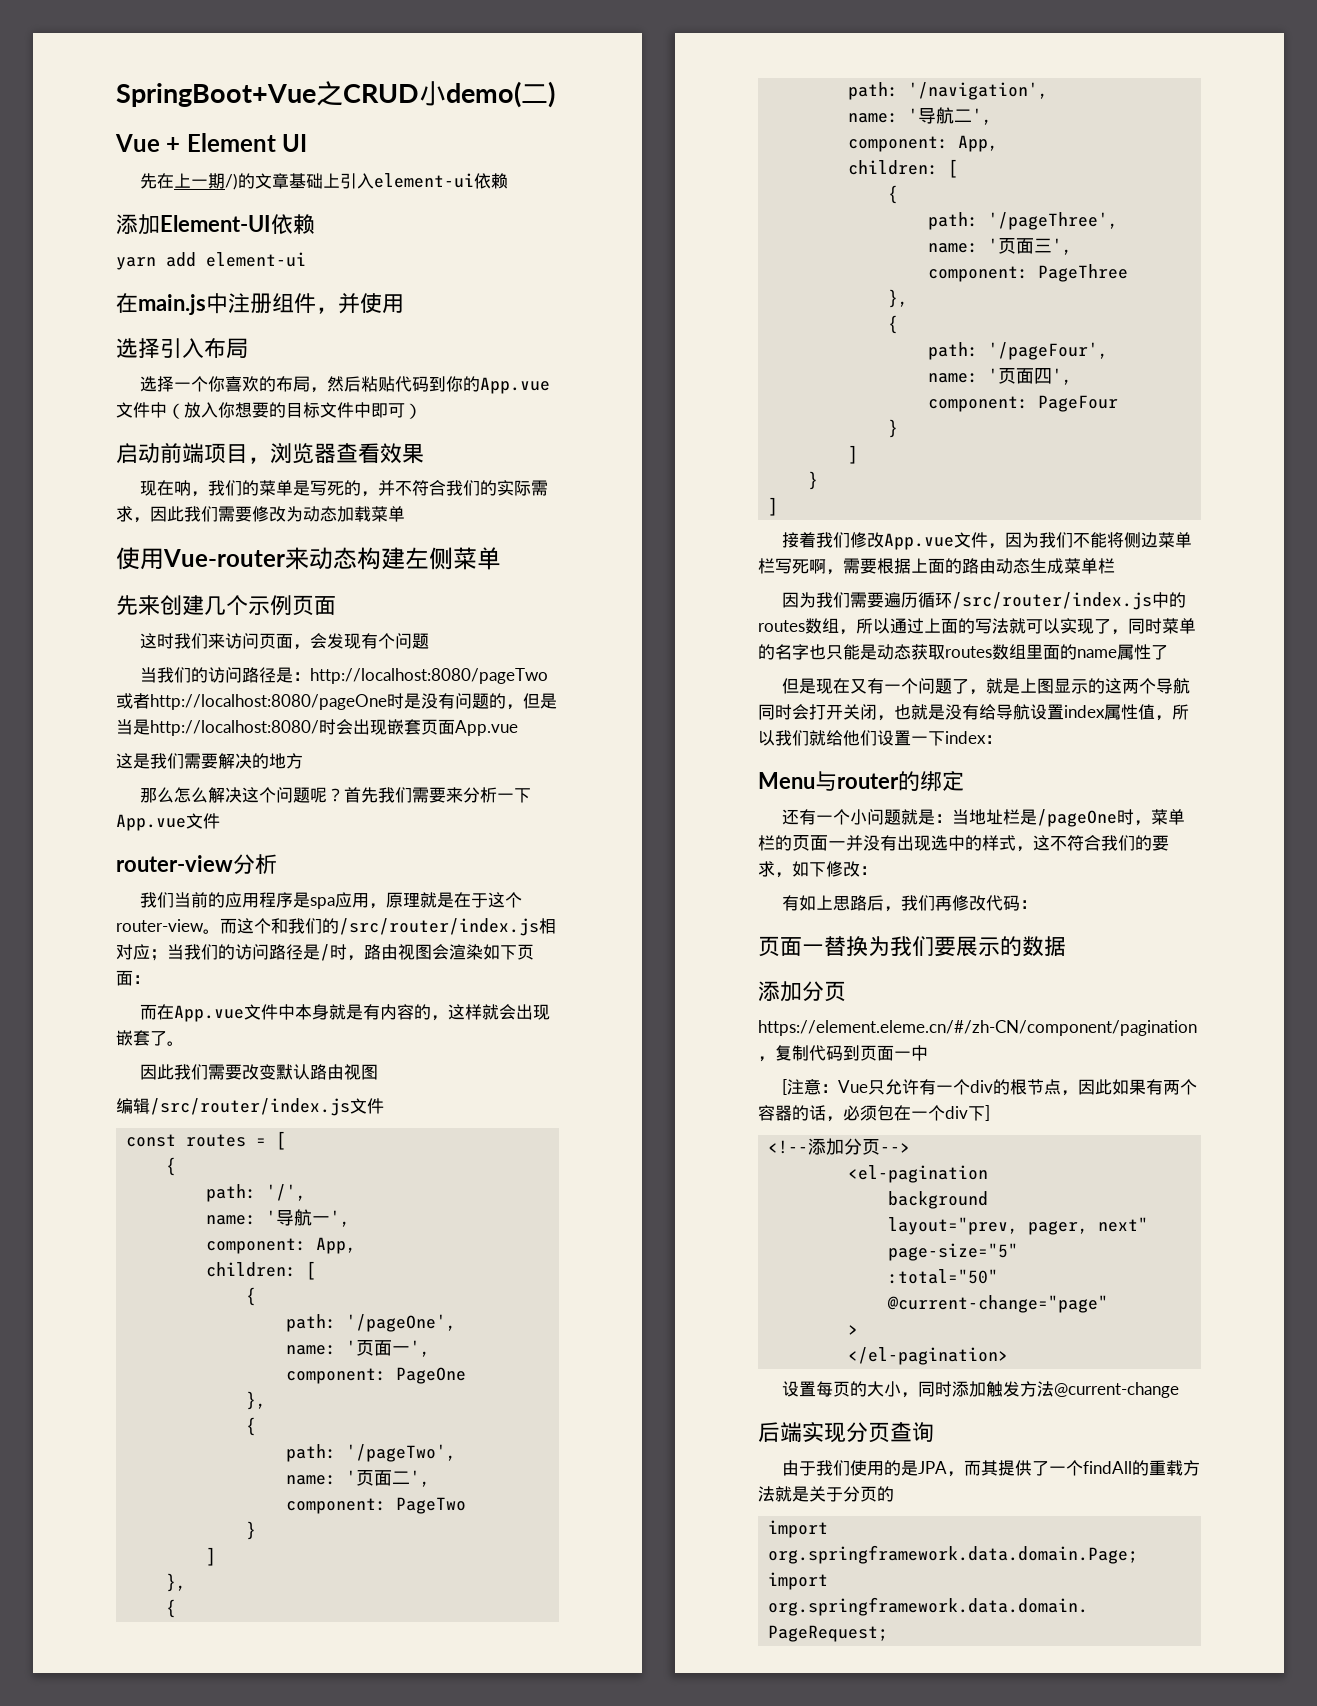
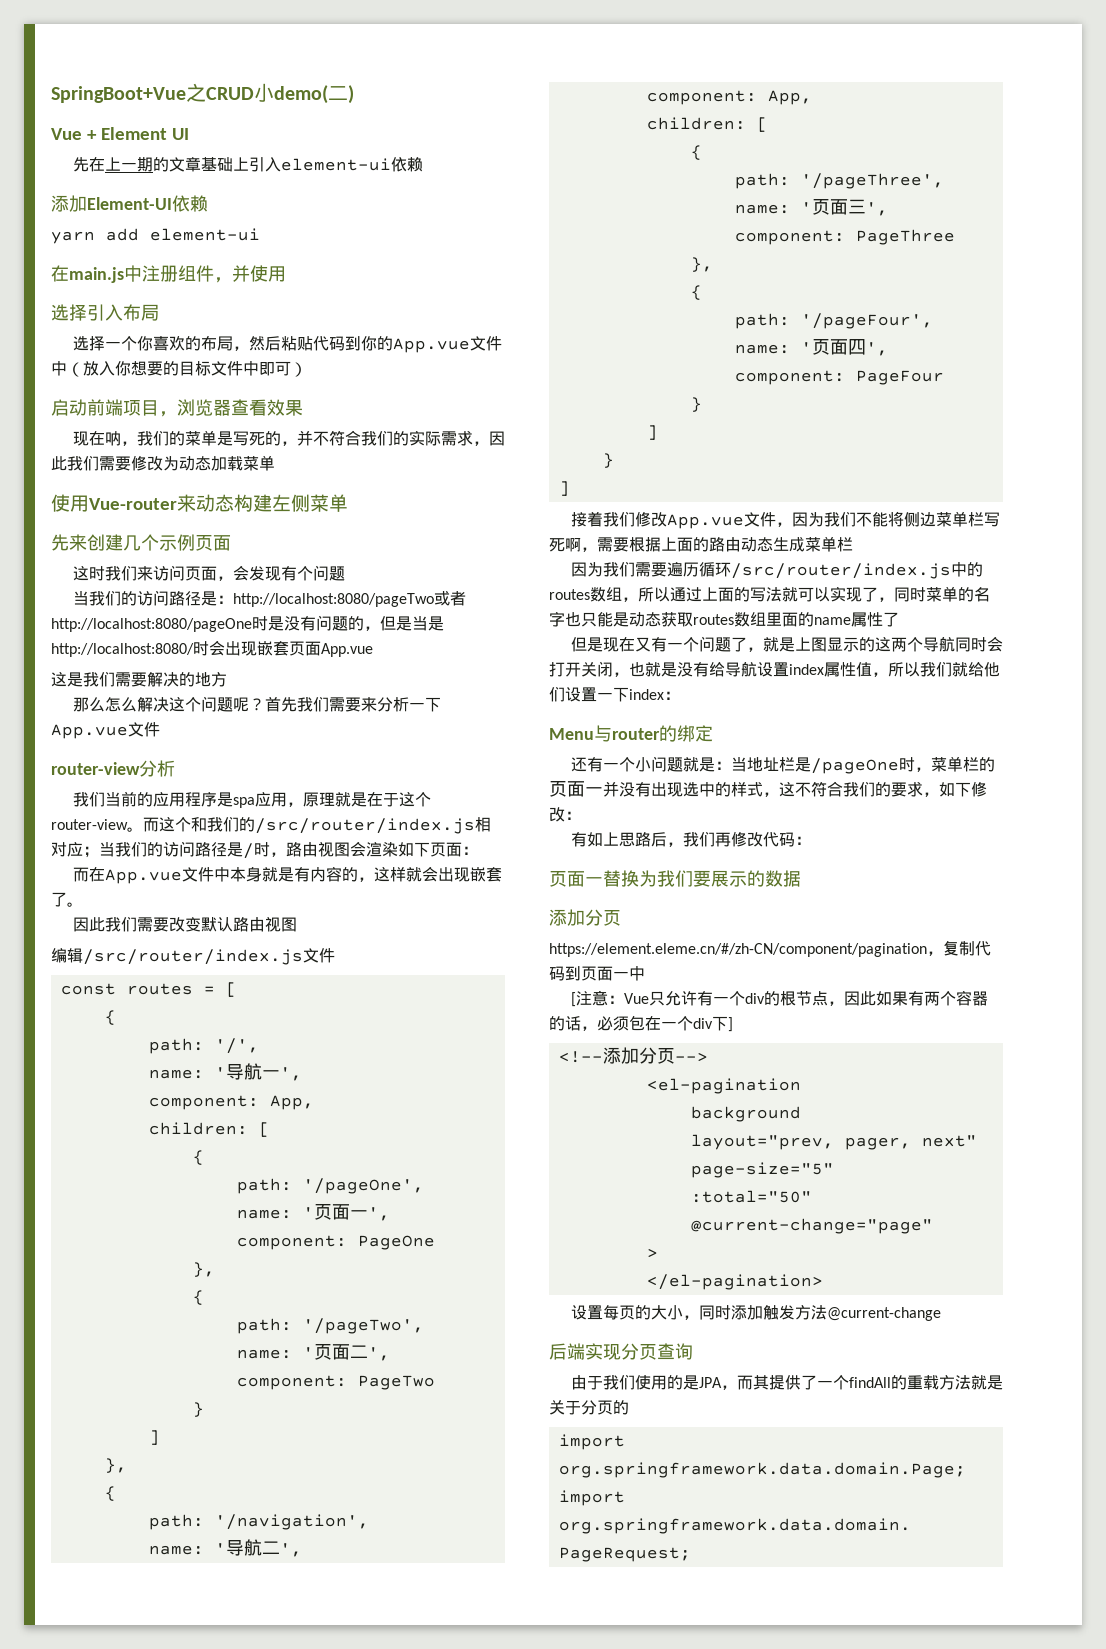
- 先在上一期/)的文章基础上引入element-ui依赖
+ 先在上一期的文章基础上引入element-ui依赖

